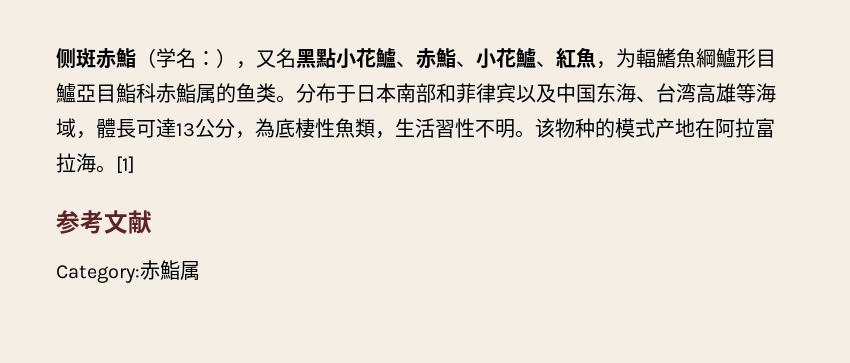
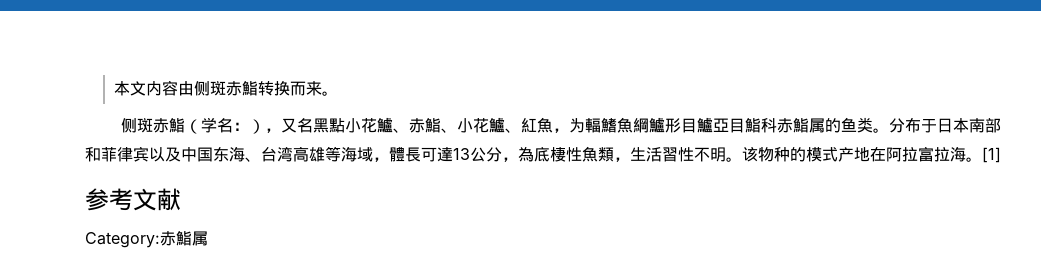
+ 本文内容由侧斑赤鮨转换而来。

